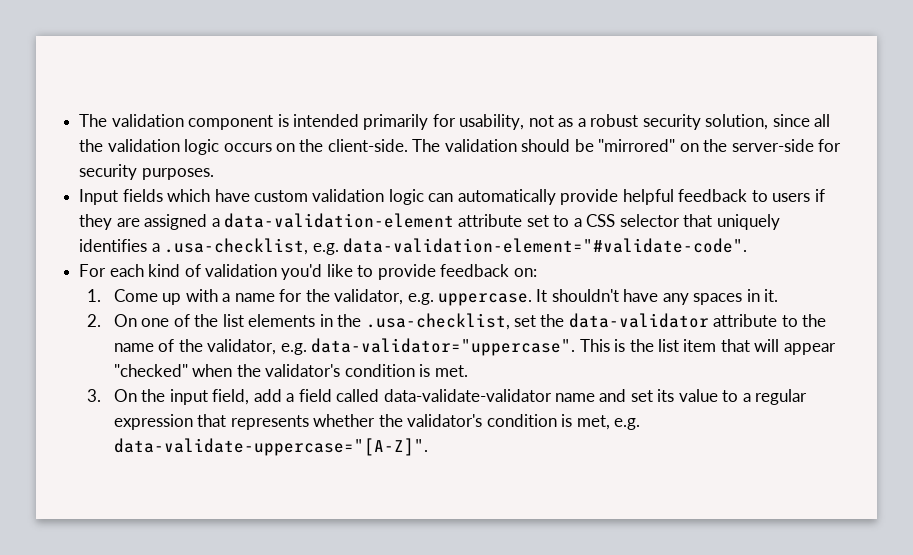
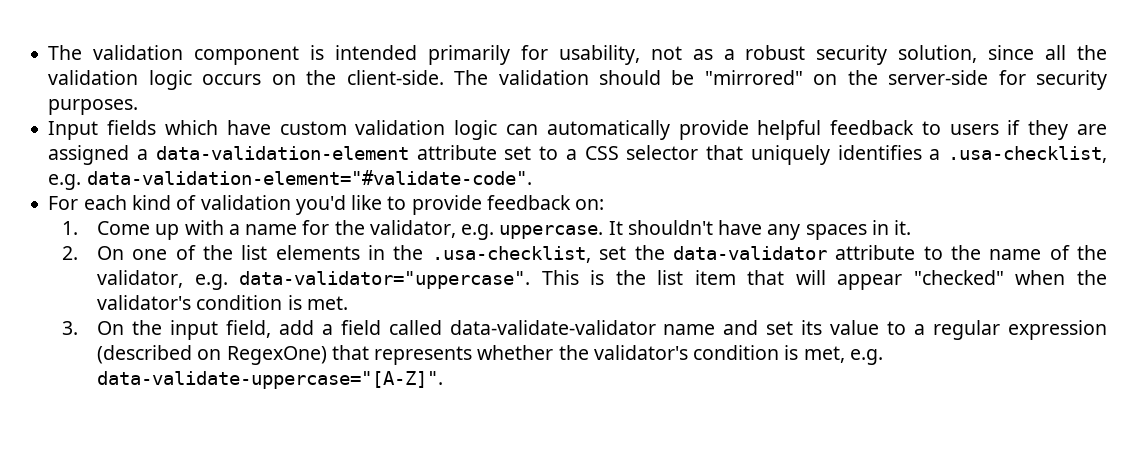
- 3. On the input field, add a field called data-validate-validator name and set its value to a regular expression that represents whether the validator's condition is met, e.g. data-validate-uppercase="[A-Z]".
+ 3. On the input field, add a field called data-validate-validator name and set its value to a regular expression (described on RegexOne) that represents whether the validator's condition is met, e.g. data-validate-uppercase="[A-Z]".

